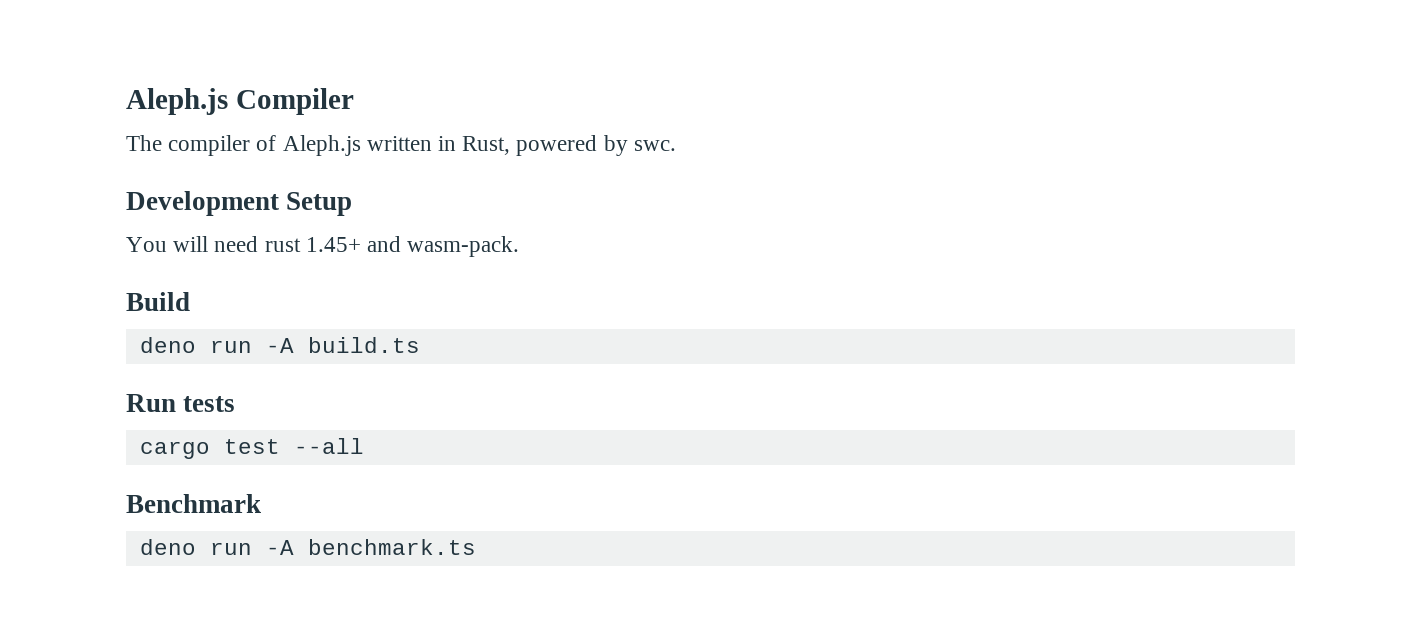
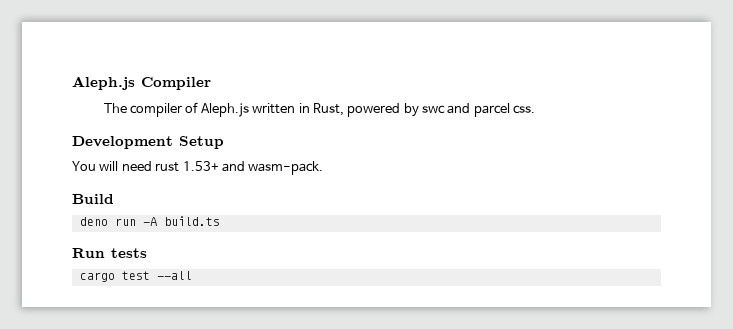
- The compiler of Aleph.js written in Rust, powered by swc.
+ The compiler of Aleph.js written in Rust, powered by swc and parcel css.
- You will need rust 1.45+ and wasm-pack.
+ You will need rust 1.53+ and wasm-pack.
- Benchmark
- deno run -A benchmark.ts

